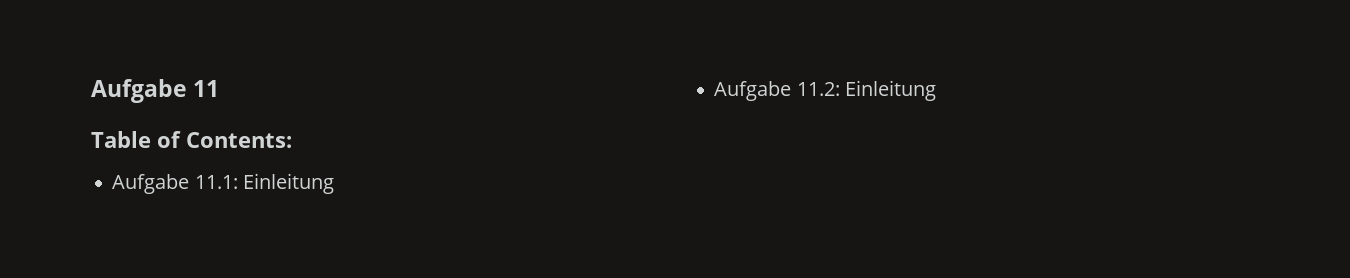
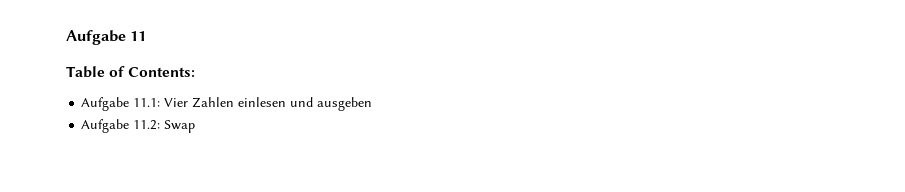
- Aufgabe 11.1: Einleitung
+ Aufgabe 11.1: Vier Zahlen einlesen und ausgeben
- Aufgabe 11.2: Einleitung
+ Aufgabe 11.2: Swap

